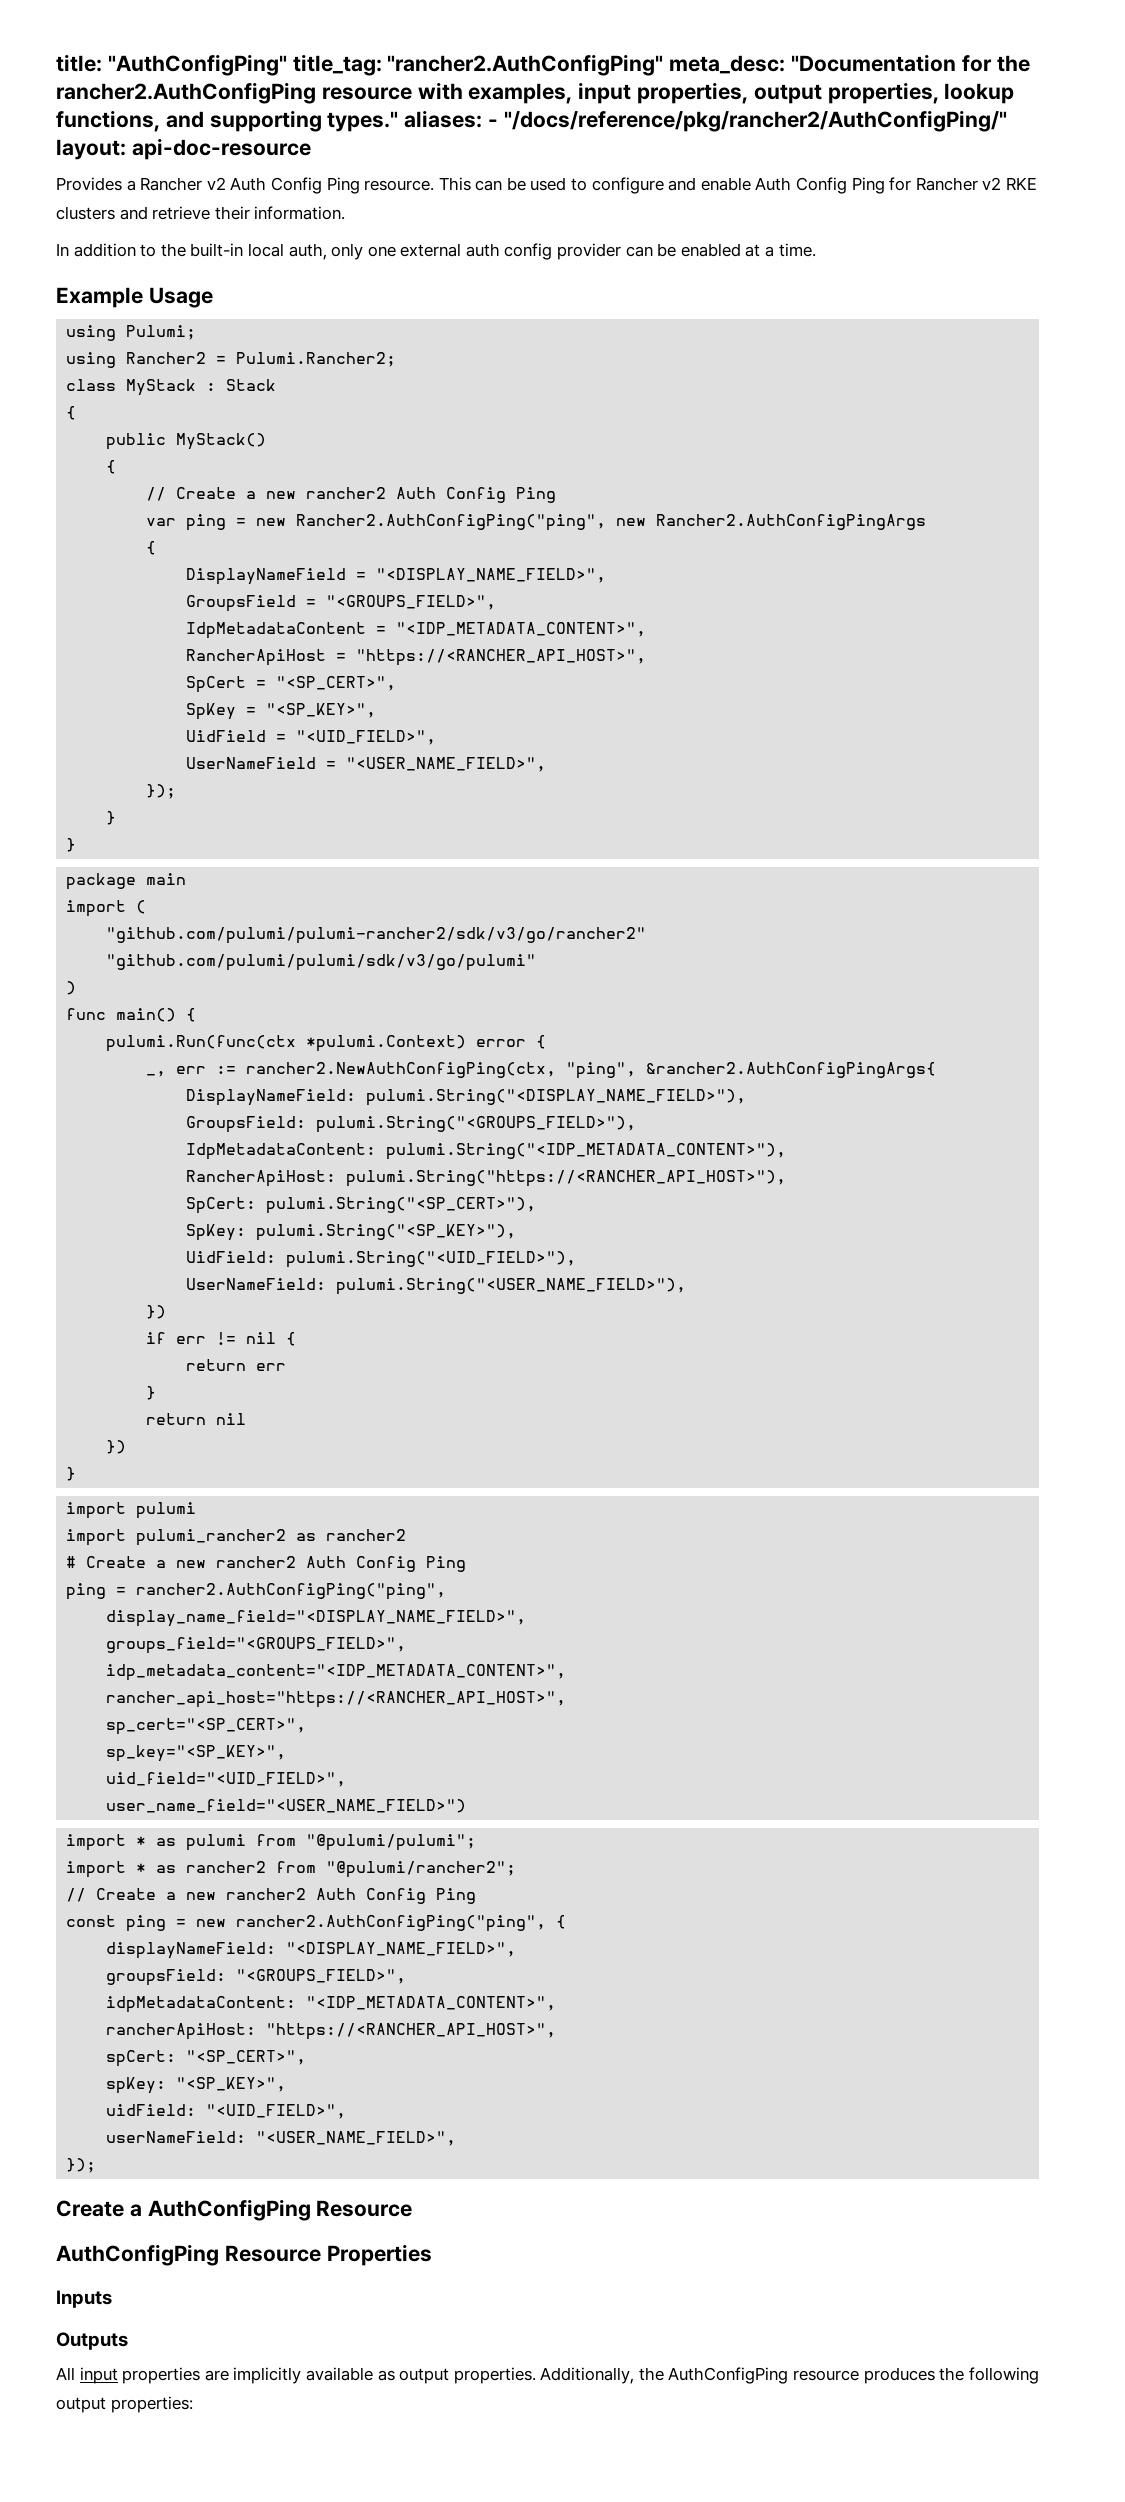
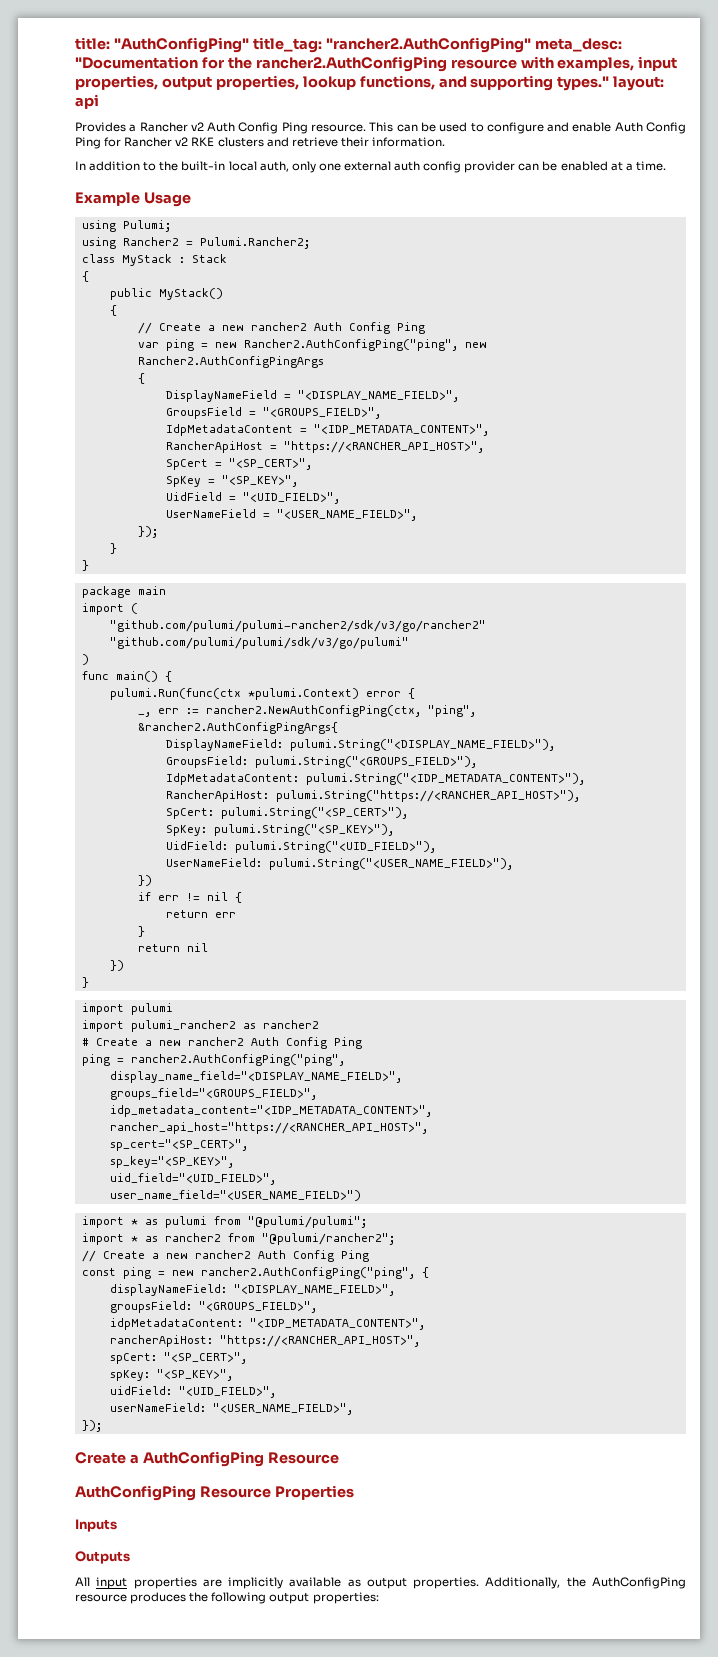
- title: "AuthConfigPing" title_tag: "rancher2.AuthConfigPing" meta_desc: "Documentation for the rancher2.AuthConfigPing resource with examples, input properties, output properties, lookup functions, and supporting types." aliases: - "/docs/reference/pkg/rancher2/AuthConfigPing/" layout: api-doc-resource
+ title: "AuthConfigPing" title_tag: "rancher2.AuthConfigPing" meta_desc: "Documentation for the rancher2.AuthConfigPing resource with examples, input properties, output properties, lookup functions, and supporting types." layout: api

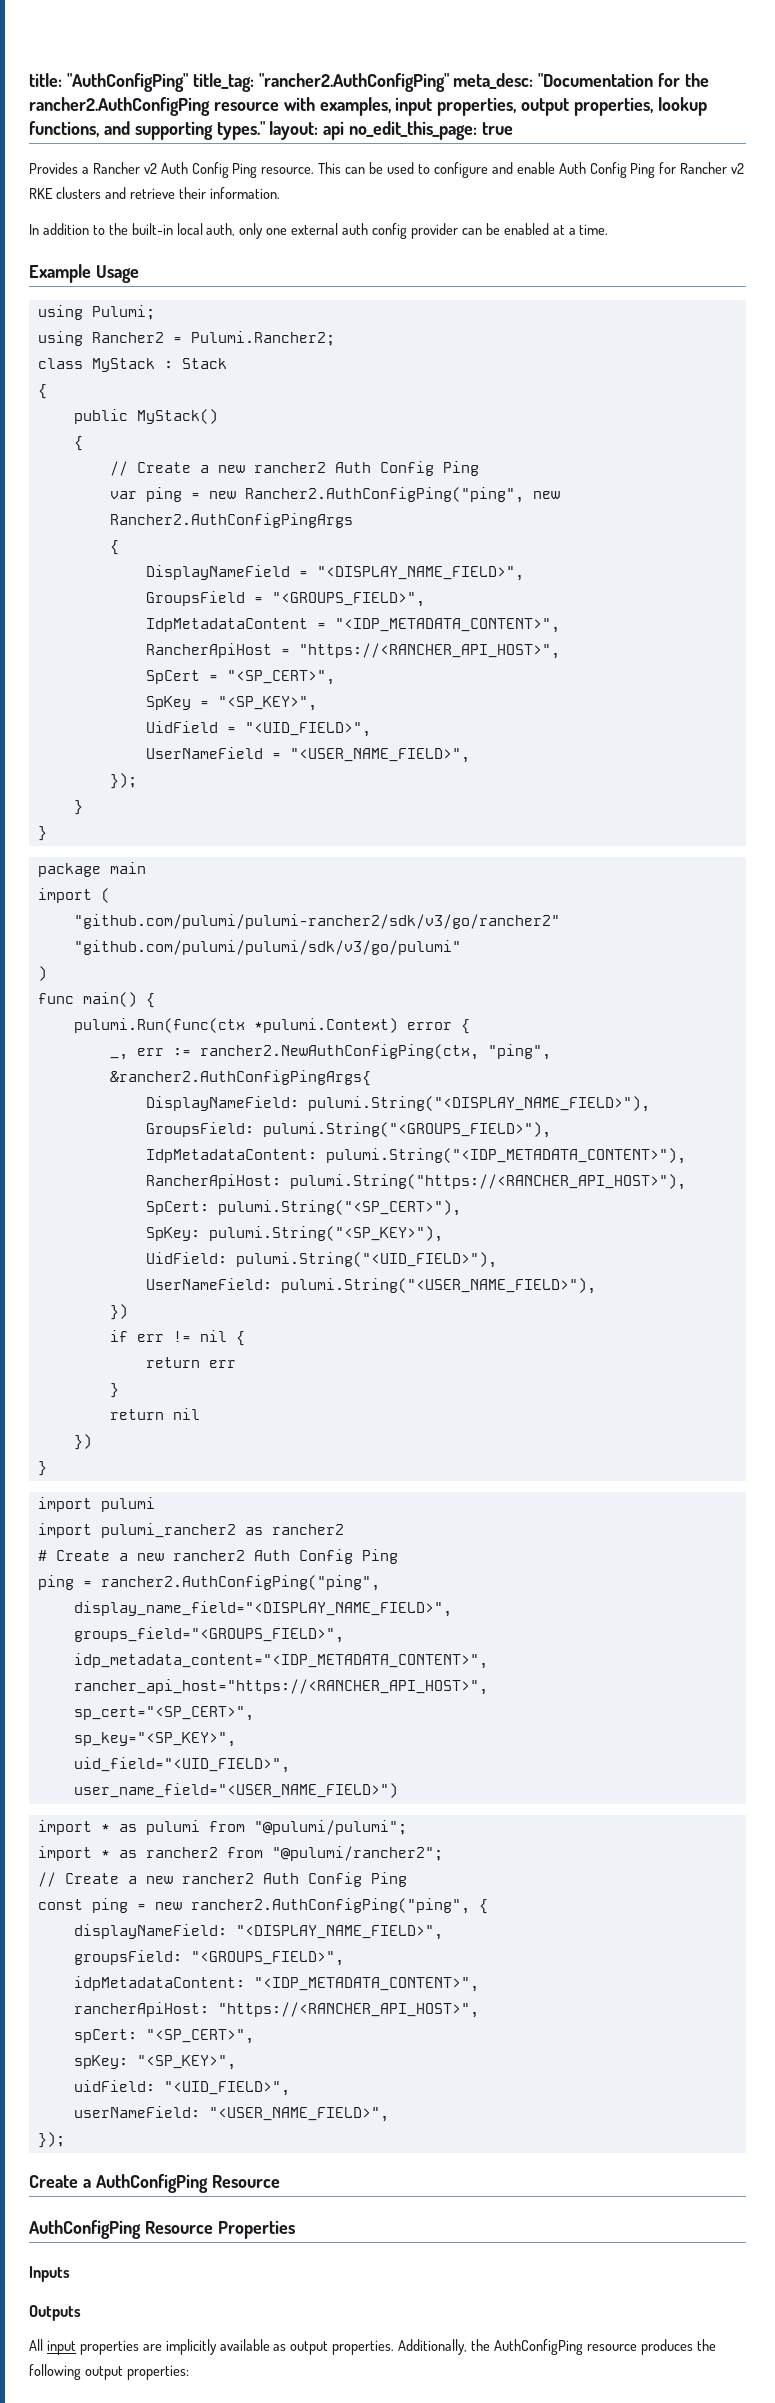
- title: "AuthConfigPing" title_tag: "rancher2.AuthConfigPing" meta_desc: "Documentation for the rancher2.AuthConfigPing resource with examples, input properties, output properties, lookup functions, and supporting types." layout: api
+ title: "AuthConfigPing" title_tag: "rancher2.AuthConfigPing" meta_desc: "Documentation for the rancher2.AuthConfigPing resource with examples, input properties, output properties, lookup functions, and supporting types." layout: api no_edit_this_page: true

